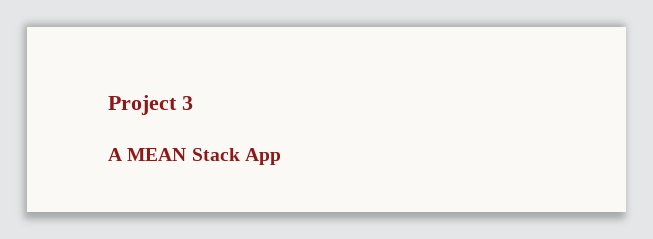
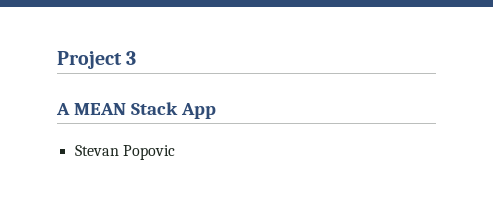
+ Stevan Popovic

